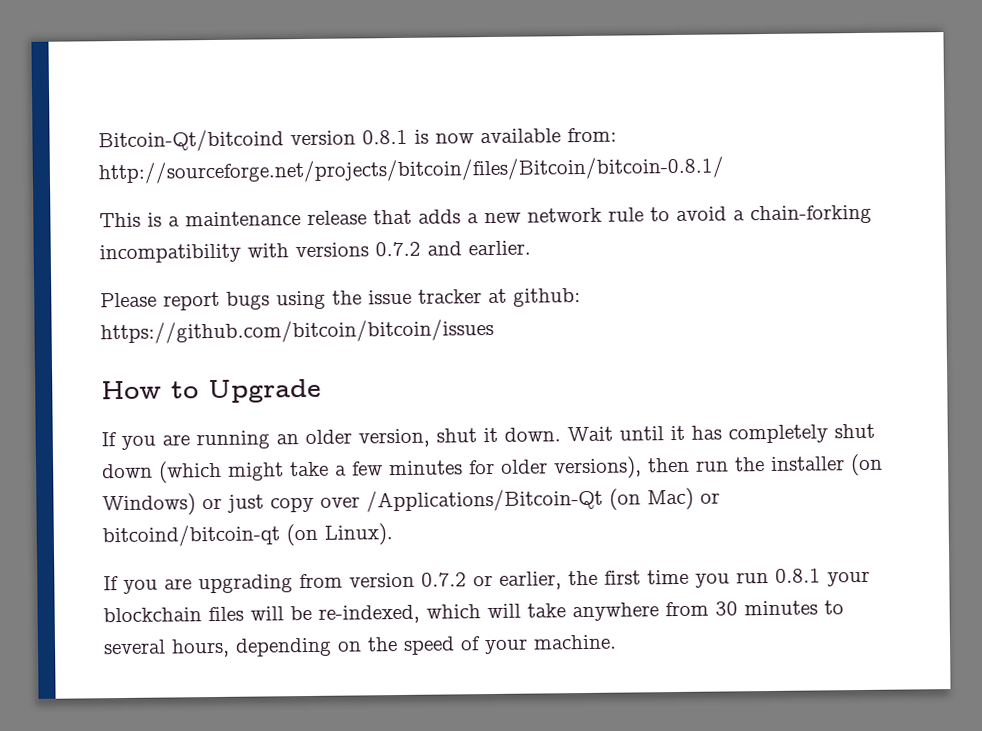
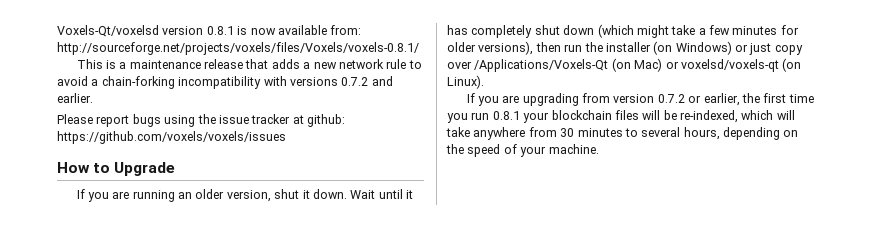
- Bitcoin-Qt/bitcoind version 0.8.1 is now available from: http://sourceforge.net/projects/bitcoin/files/Bitcoin/bitcoin-0.8.1/
+ Voxels-Qt/voxelsd version 0.8.1 is now available from: http://sourceforge.net/projects/voxels/files/Voxels/voxels-0.8.1/
- Please report bugs using the issue tracker at github: https://github.com/bitcoin/bitcoin/issues
+ Please report bugs using the issue tracker at github: https://github.com/voxels/voxels/issues
- Wait until it has completely shut down (which might take a few minutes for older versions), then run the installer (on Windows) or just copy over /Applications/Bitcoin-Qt (on Mac) or bitcoind/bitcoin-qt (on Linux).
+ Wait until it has completely shut down (which might take a few minutes for older versions), then run the installer (on Windows) or just copy over /Applications/Voxels-Qt (on Mac) or voxelsd/voxels-qt (on Linux).

